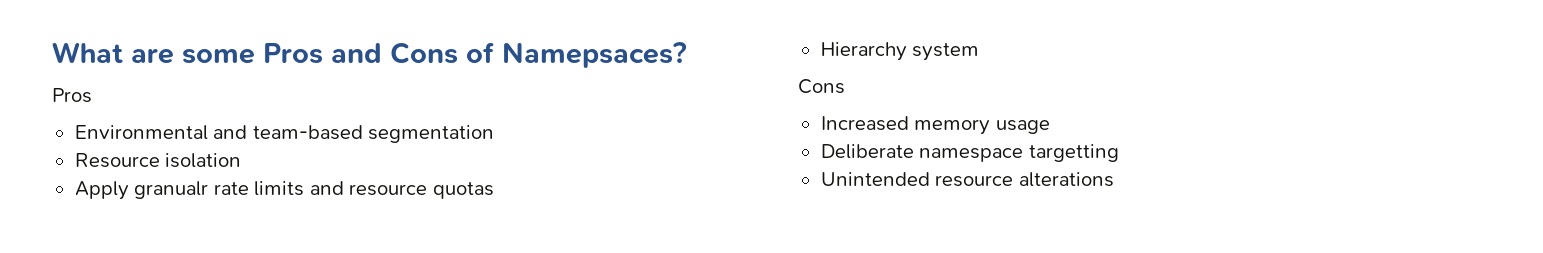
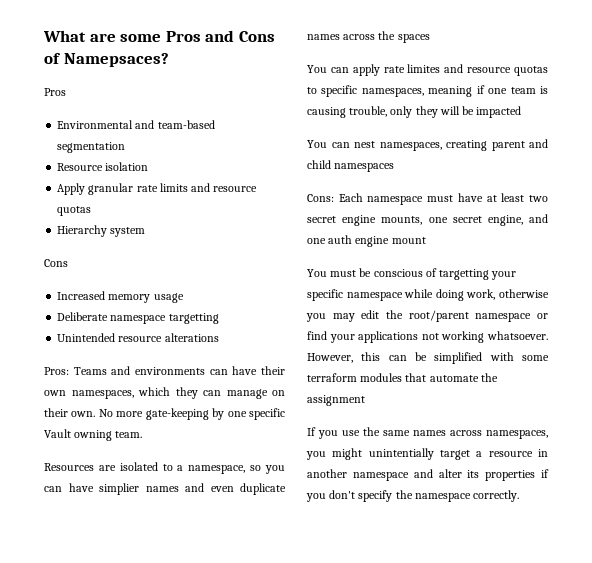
- Apply granualr rate limits and resource quotas
+ Apply granular rate limits and resource quotas
+ Pros: Teams and environments can have their own namespaces, which they can manage on their own. No more gate-keeping by one specific Vault owning team.
+ Resources are isolated to a namespace, so you can have simplier names and even duplicate names across the spaces
+ You can apply rate limites and resource quotas to specific namespaces, meaning if one team is causing trouble, only they will be impacted
+ You can nest namespaces, creating parent and child namespaces
+ Cons: Each namespace must have at least two secret engine mounts, one secret engine, and one auth engine mount
+ You must be conscious of targetting your specific namespace while doing work, otherwise you may edit the root/parent namespace or find your applications not working whatsoever. However, this can be simplified with some terraform modules that automate the assignment
+ If you use the same names across namespaces, you might unintentially target a resource in another namespace and alter its properties if you don't specify the namespace correctly.

